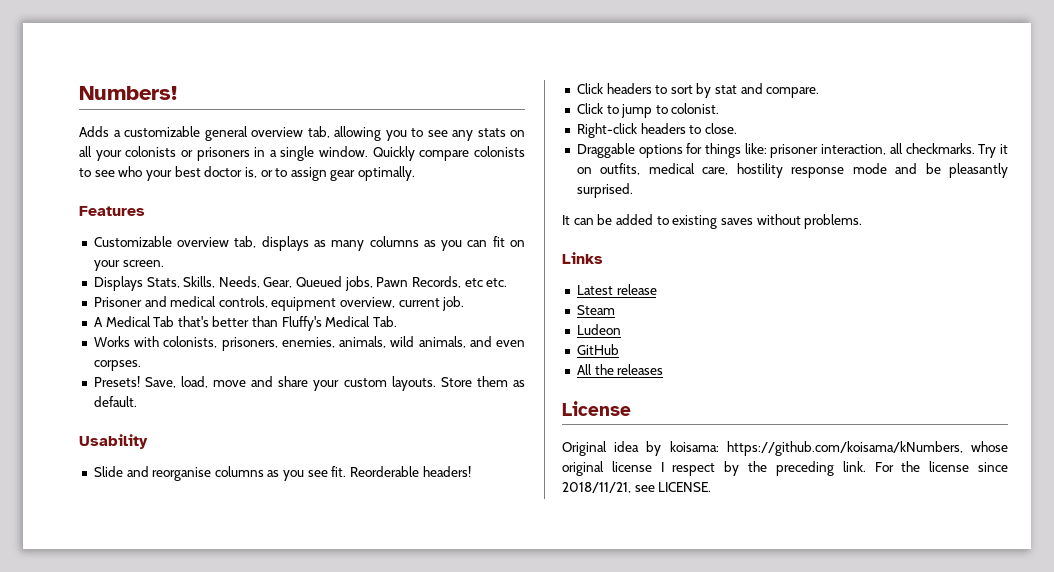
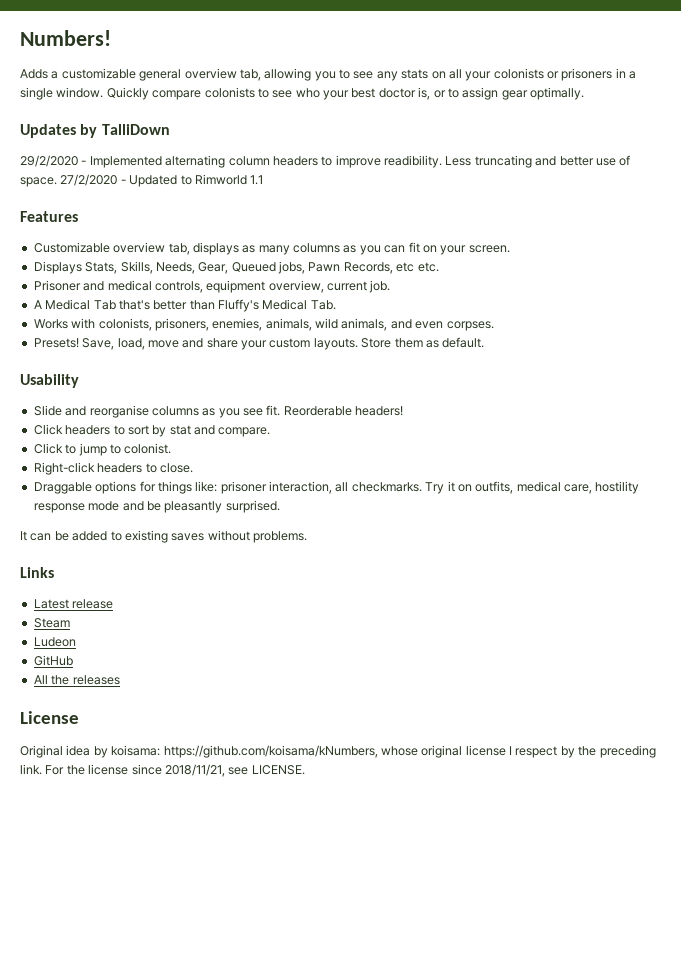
+ Updates by TalliDown
+ 29/2/2020 - Implemented alternating column headers to improve readibility. Less truncating and better use of space. 27/2/2020 - Updated to Rimworld 1.1

